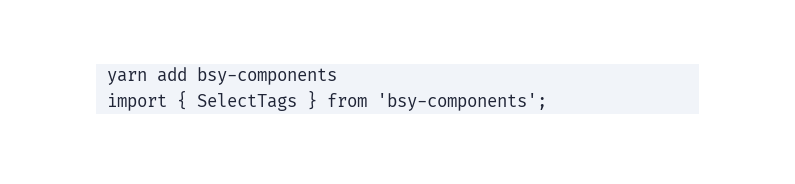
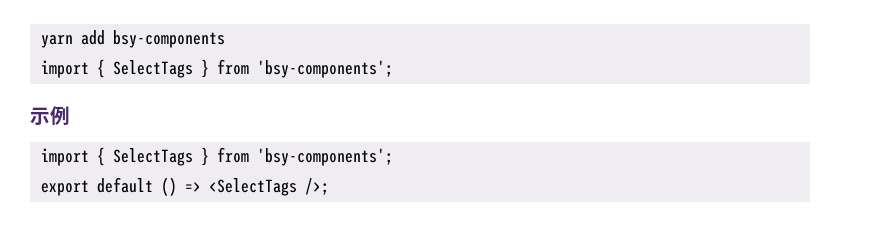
+ 示例
+ import { SelectTags } from 'bsy-components';
+ export default () => <SelectTags />;

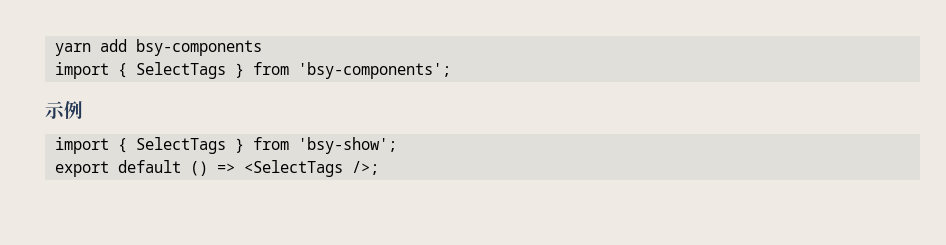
  示例
- import { SelectTags } from 'bsy-components';
+ import { SelectTags } from 'bsy-show';

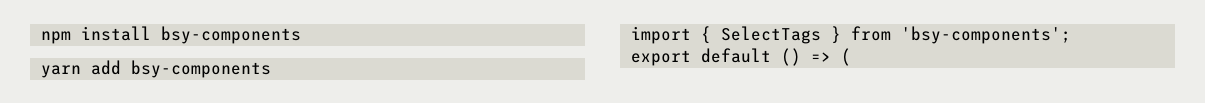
+ npm install bsy-components
- 示例
- import { SelectTags } from 'bsy-show';
- export default () => <SelectTags />;
+ export default () => (

